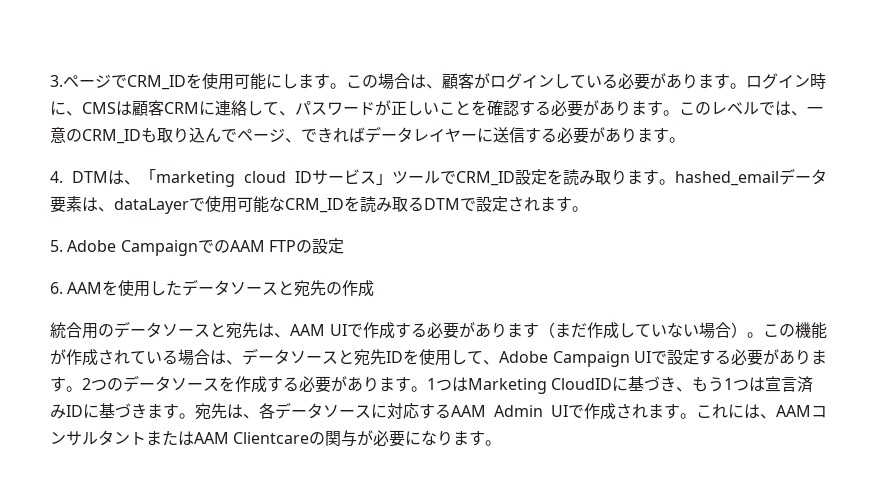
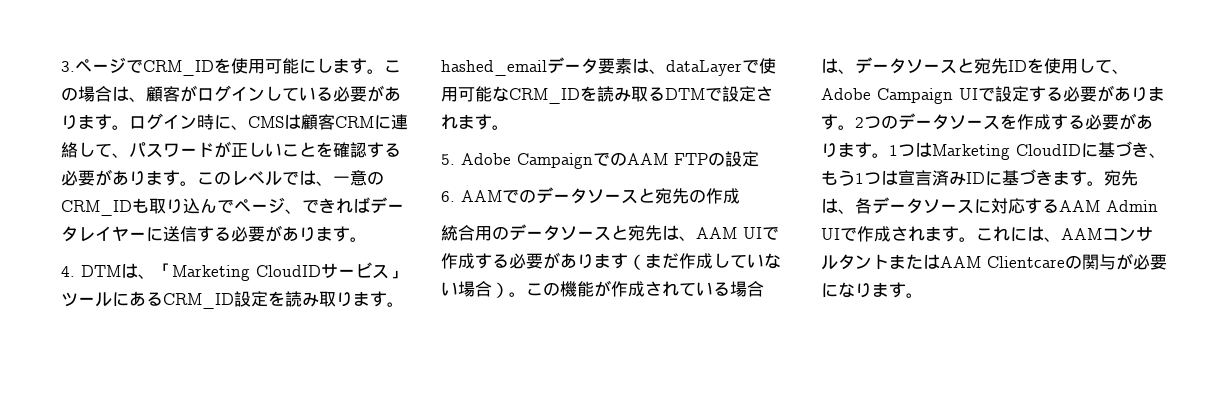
- 4. DTMは、「marketing cloud IDサービス」ツールでCRM_ID設定を読み取ります。hashed_emailデータ要素は、dataLayerで使用可能なCRM_IDを読み取るDTMで設定されます。
+ 4. DTMは、「Marketing CloudIDサービス」ツールにあるCRM_ID設定を読み取ります。hashed_emailデータ要素は、dataLayerで使用可能なCRM_IDを読み取るDTMで設定されます。
- 6. AAMを使用したデータソースと宛先の作成
+ 6. AAMでのデータソースと宛先の作成

